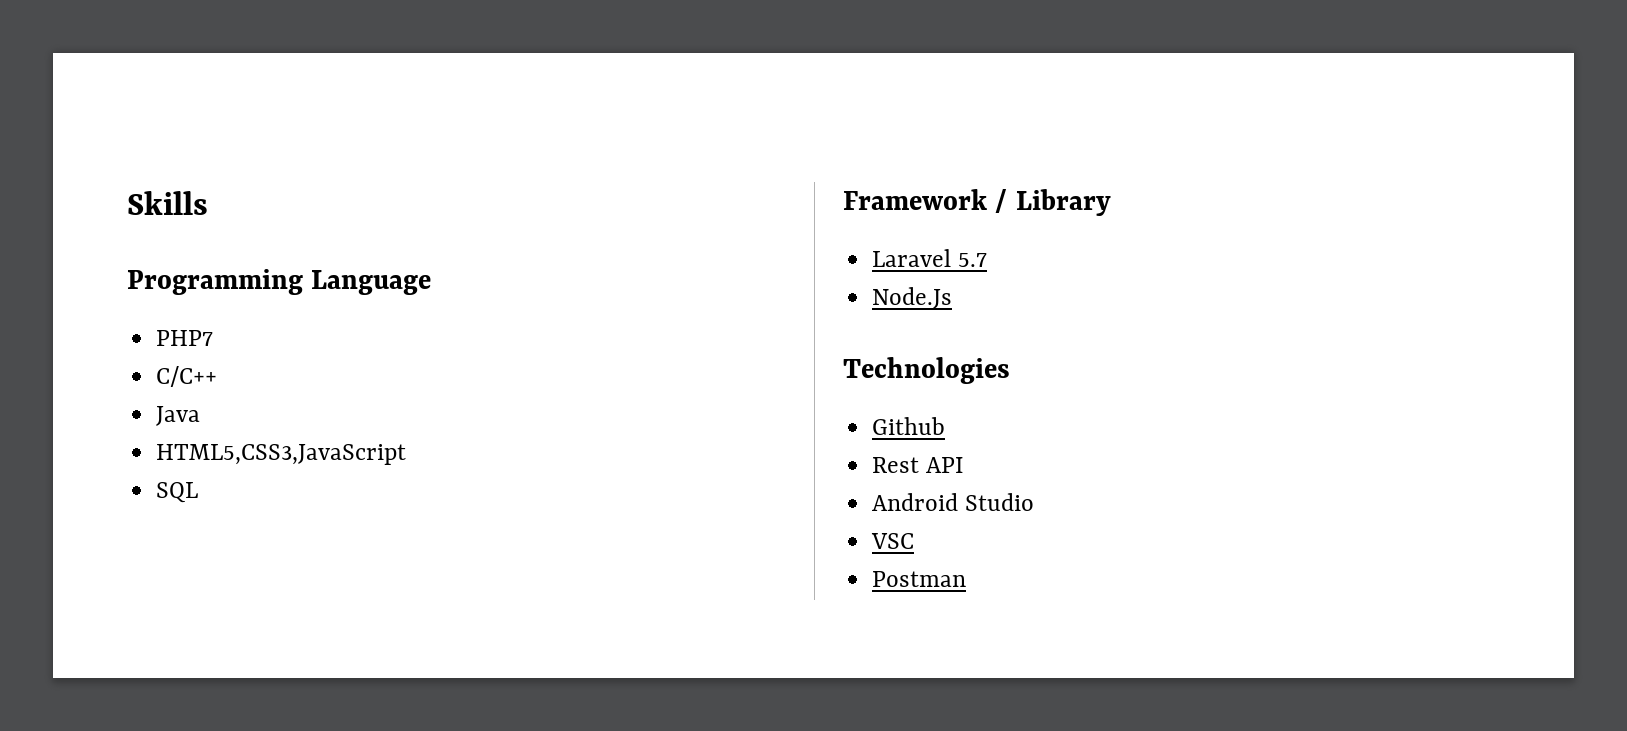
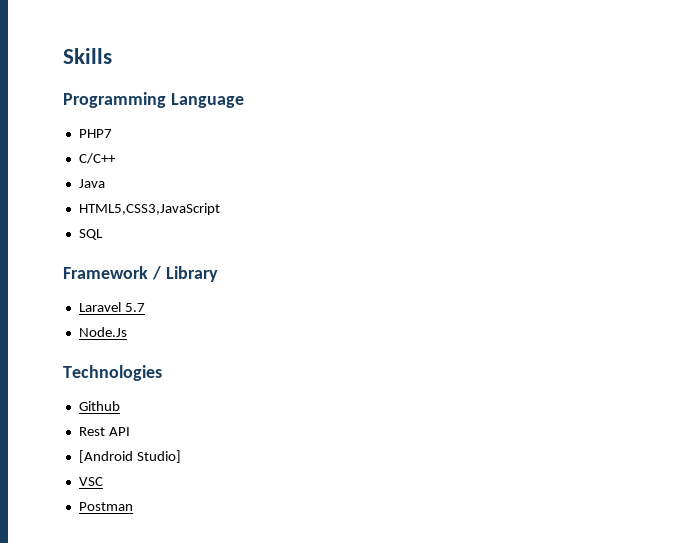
- Android Studio
+ [Android Studio]

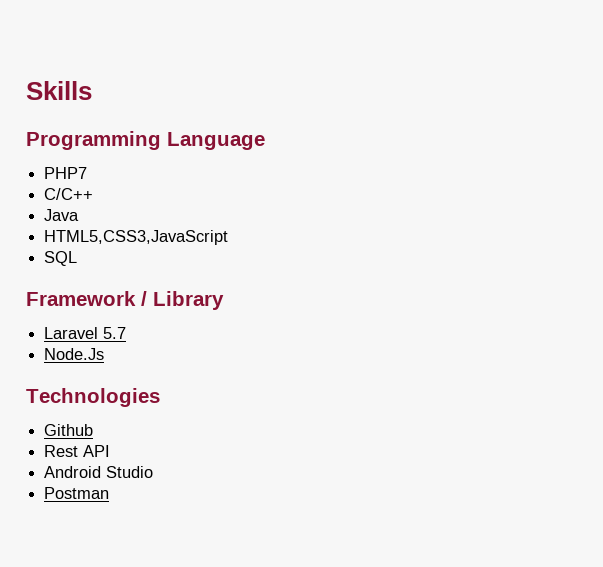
- [Android Studio]
- VSC
+ Android Studio

